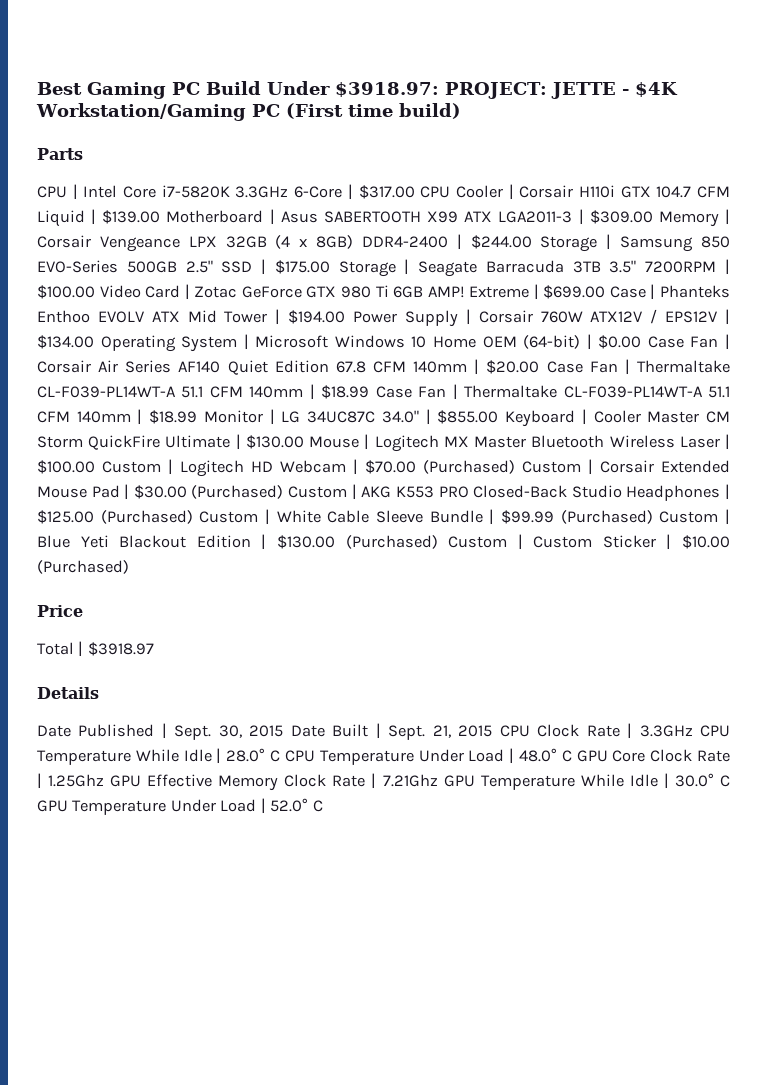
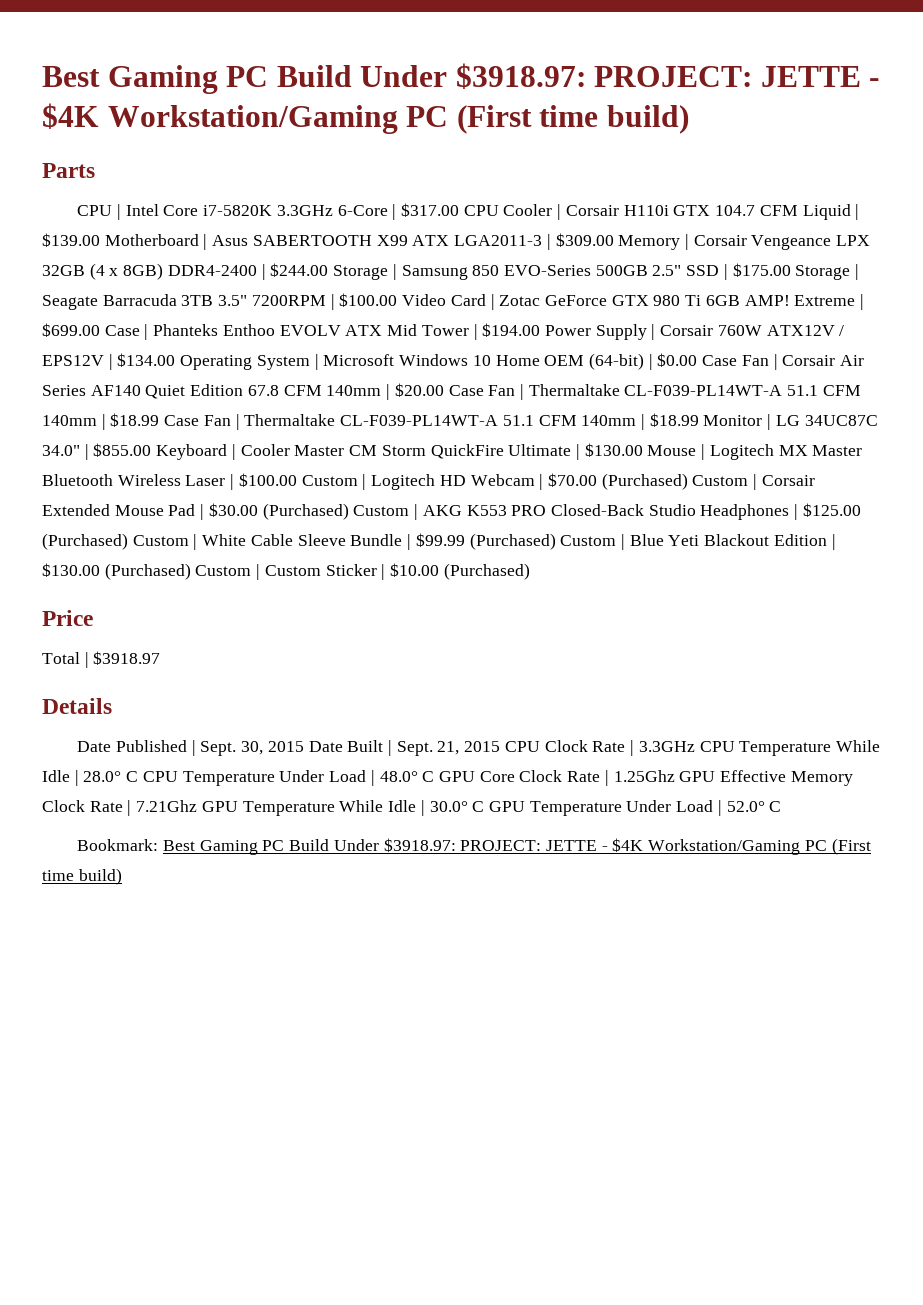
+ Bookmark: Best Gaming PC Build Under $3918.97: PROJECT: JETTE - $4K Workstation/Gaming PC (First time build)

